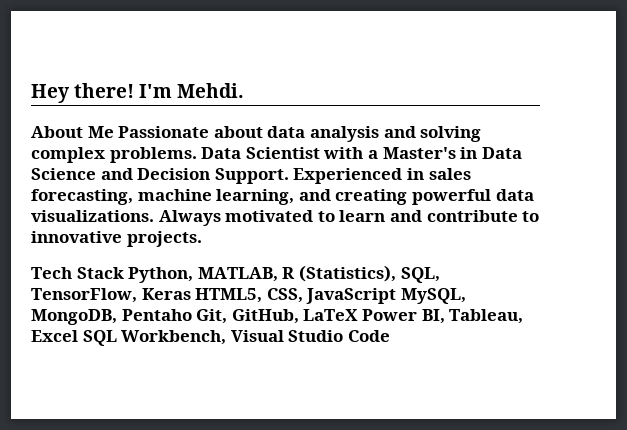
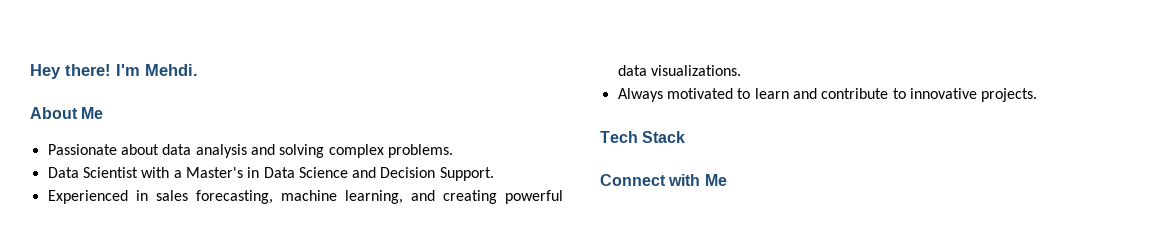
- About Me Passionate about data analysis and solving complex problems. Data Scientist with a Master's in Data Science and Decision Support. Experienced in sales forecasting, machine learning, and creating powerful data visualizations. Always motivated to learn and contribute to innovative projects.
+ About Me
+ Passionate about data analysis and solving complex problems.
+ Data Scientist with a Master's in Data Science and Decision Support.
+ Experienced in sales forecasting, machine learning, and creating powerful data visualizations.
+ Always motivated to learn and contribute to innovative projects.
- Tech Stack Python, MATLAB, R (Statistics), SQL, TensorFlow, Keras HTML5, CSS, JavaScript MySQL, MongoDB, Pentaho Git, GitHub, LaTeX Power BI, Tableau, Excel SQL Workbench, Visual Studio Code
+ Tech Stack
+ Connect with Me

